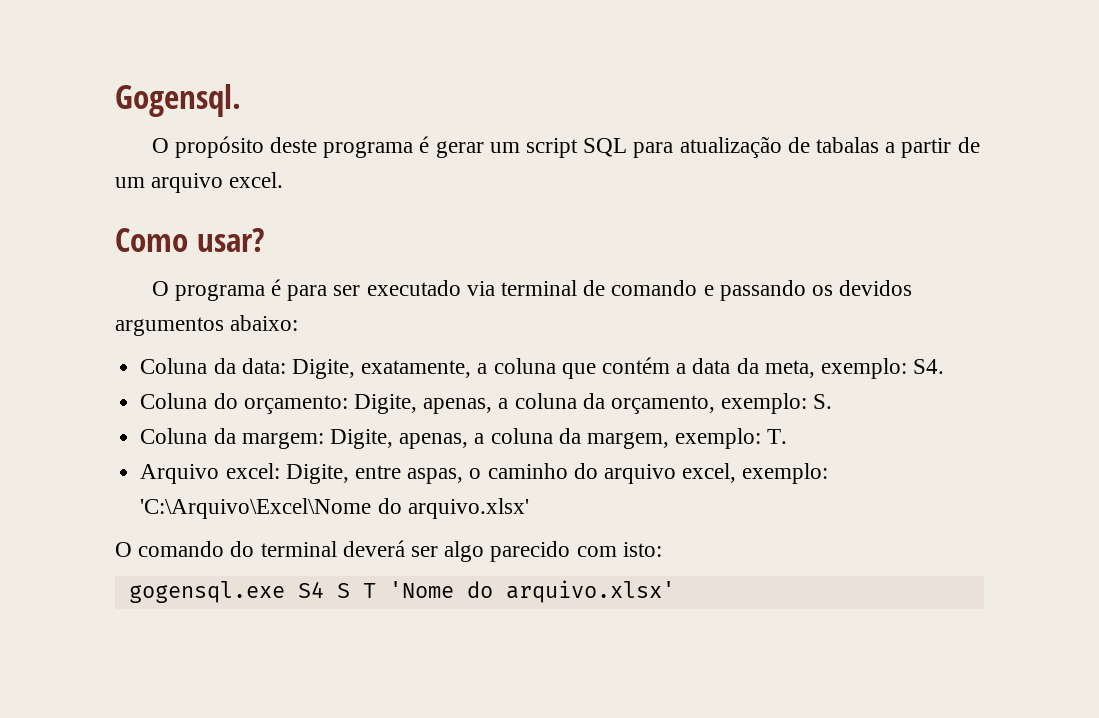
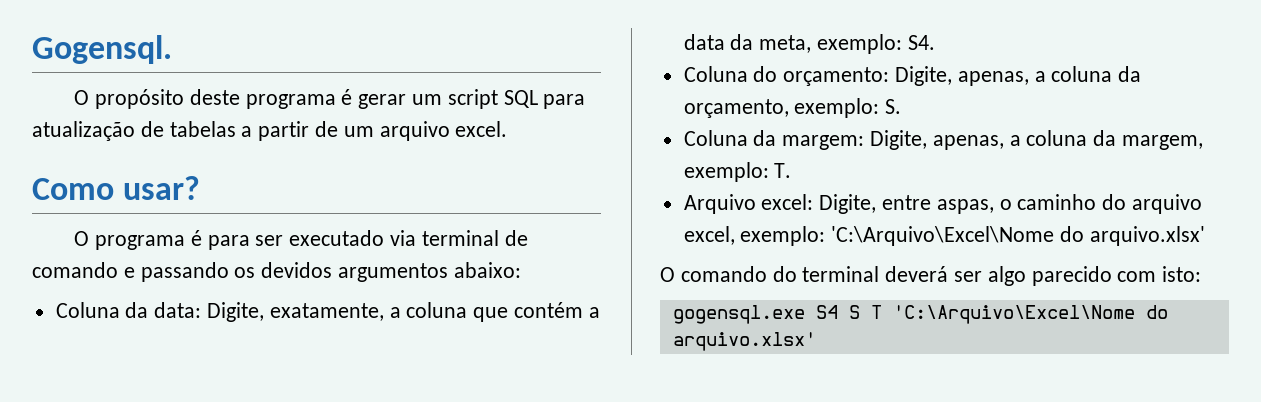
- O propósito deste programa é gerar um script SQL para atualização de tabalas a partir de um arquivo excel.
+ O propósito deste programa é gerar um script SQL para atualização de tabelas a partir de um arquivo excel.
- gogensql.exe S4 S T 'Nome do arquivo.xlsx'
+ gogensql.exe S4 S T 'C:\Arquivo\Excel\Nome do arquivo.xlsx'

